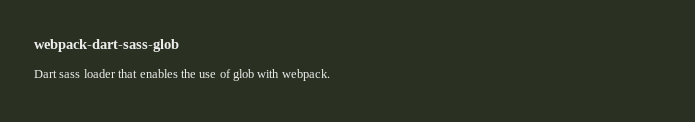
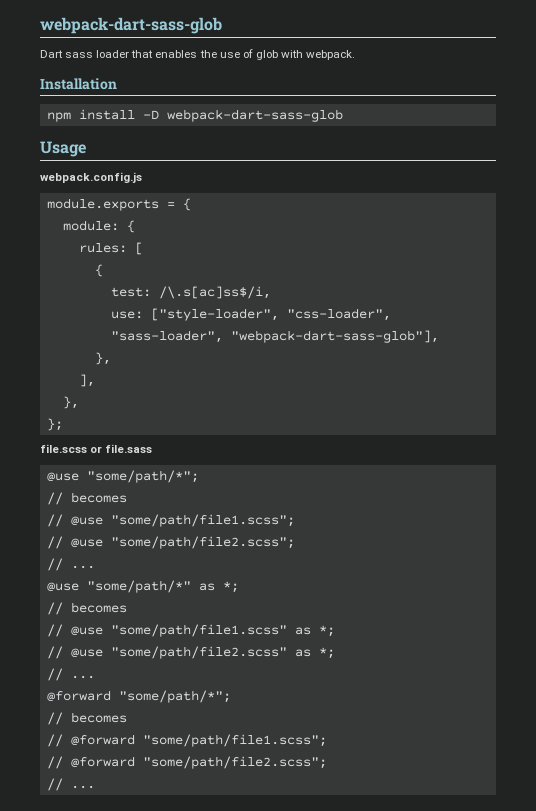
+ Installation
+ npm install -D webpack-dart-sass-glob
+ Usage
+ webpack.config.js
+ module.exports = {
+ module: {
+ rules: [
+ {
+ test: /\.s[ac]ss$/i,
+ use: ["style-loader", "css-loader", "sass-loader", "webpack-dart-sass-glob"],
+ },
+ ],
+ },
+ };
+ file.scss or file.sass
+ @use "some/path/*";
+ // becomes
+ // @use "some/path/file1.scss";
+ // @use "some/path/file2.scss";
+ // ...
+ @use "some/path/*" as *;
+ // becomes
+ // @use "some/path/file1.scss" as *;
+ // @use "some/path/file2.scss" as *;
+ // ...
+ @forward "some/path/*";
+ // becomes
+ // @forward "some/path/file1.scss";
+ // @forward "some/path/file2.scss";
+ // ...

